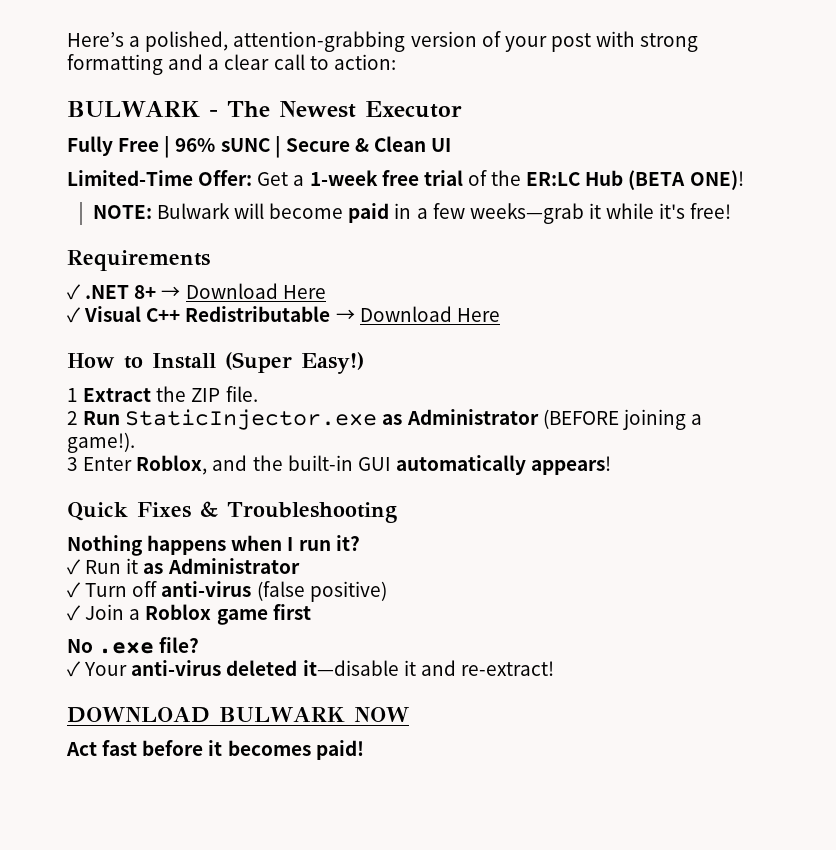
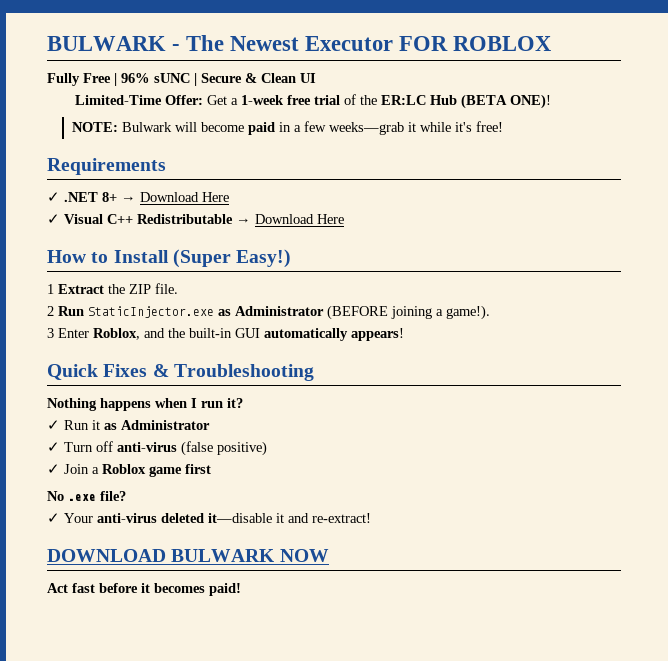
- Here’s a polished, attention-grabbing version of your post with strong formatting and a clear call to action:
- BULWARK - The Newest Executor
+ BULWARK - The Newest Executor FOR ROBLOX

